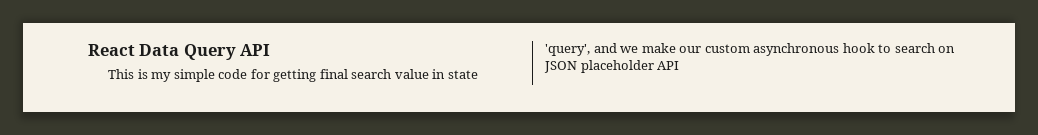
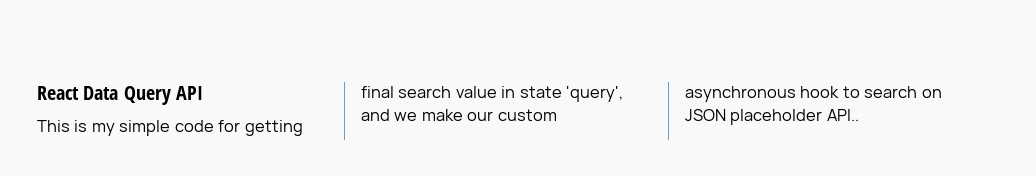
- This is my simple code for getting final search value in state 'query', and we make our custom asynchronous hook to search on JSON placeholder API
+ This is my simple code for getting final search value in state 'query', and we make our custom asynchronous hook to search on JSON placeholder API..

